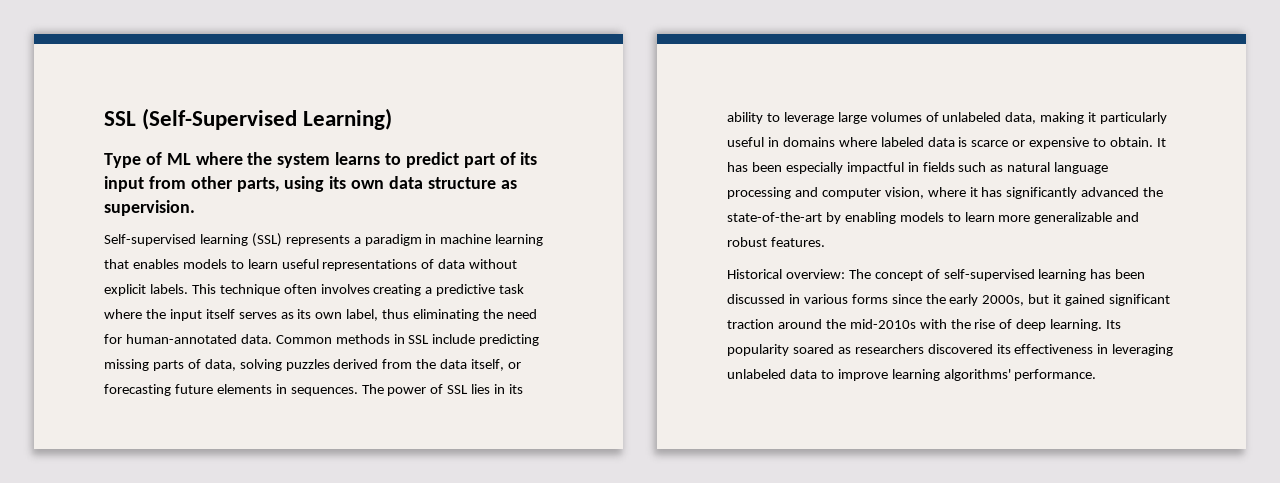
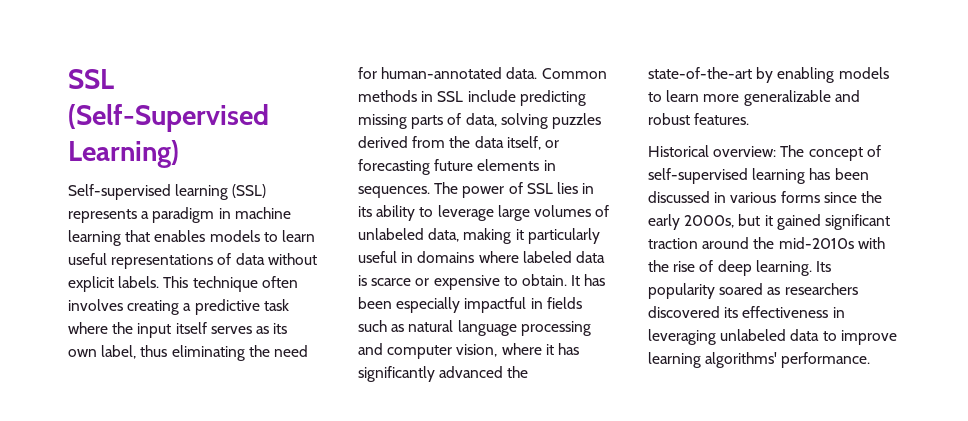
- Type of ML where the system learns to predict part of its input from other parts, using its own data structure as supervision.

